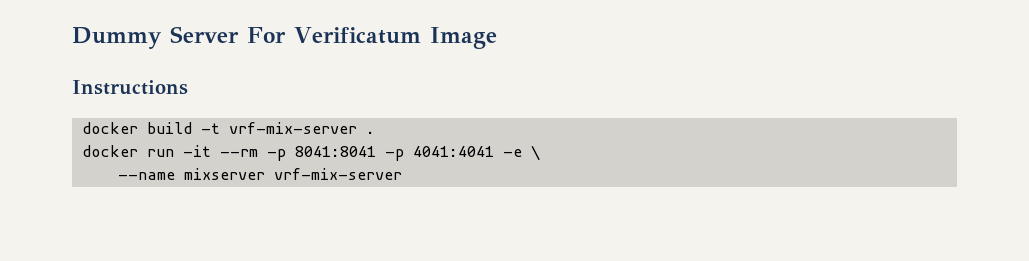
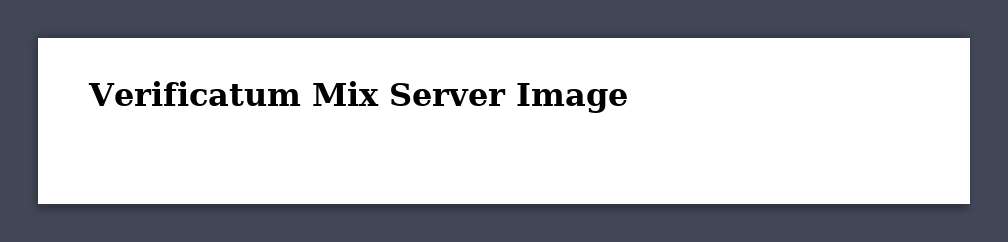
- Dummy Server For Verificatum Image
- Instructions
- docker build -t vrf-mix-server .
- docker run -it --rm -p 8041:8041 -p 4041:4041 -e \
- --name mixserver vrf-mix-server
+ Verificatum Mix Server Image

